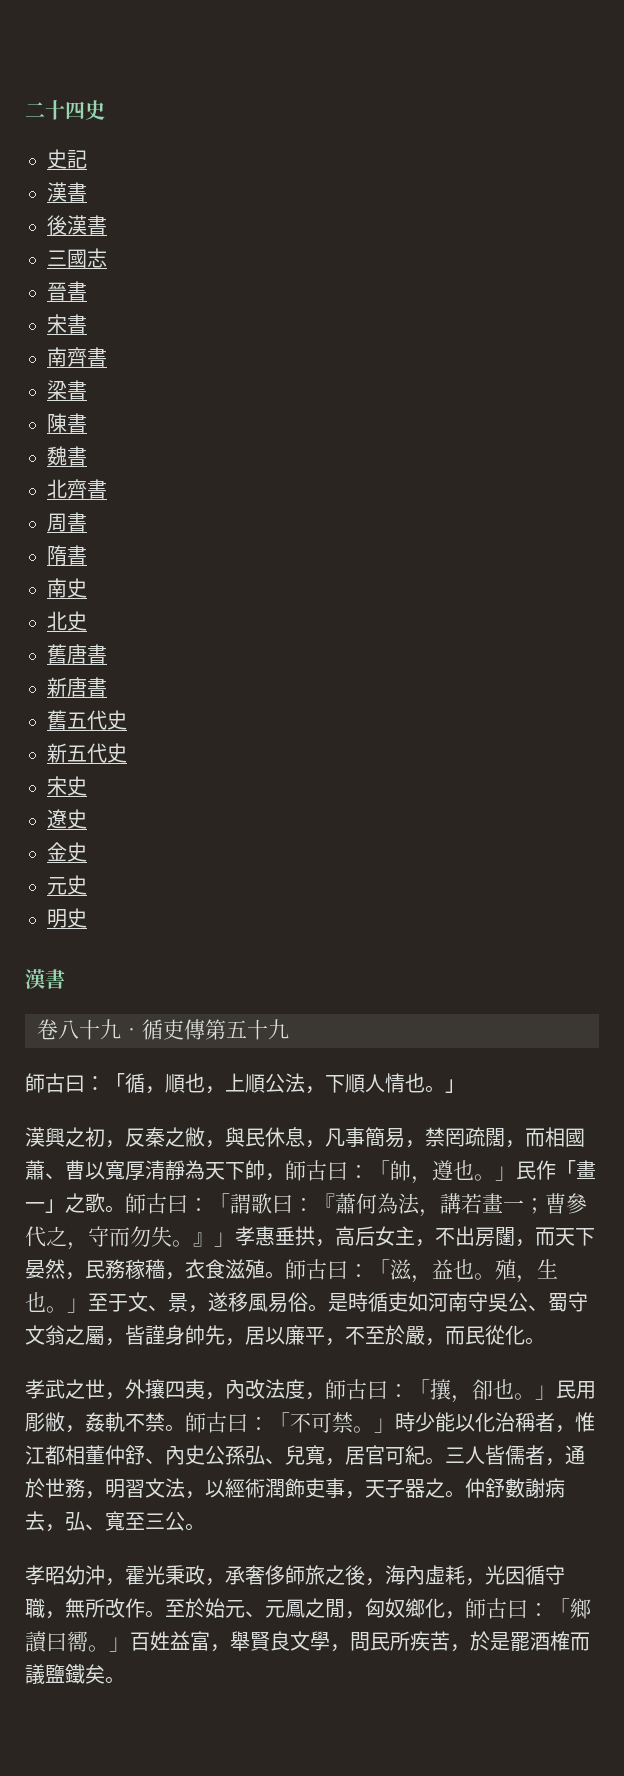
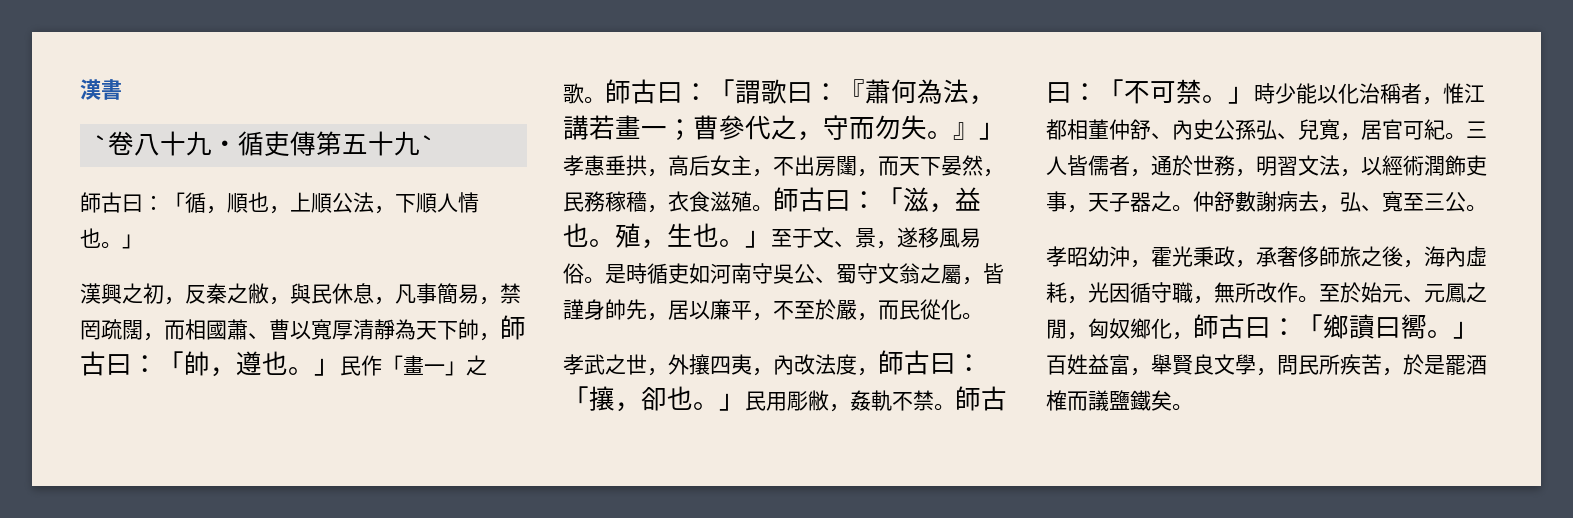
- 二十四史
- 史記
  漢書
- 後漢書
- 三國志
- 晉書
- 宋書
- 南齊書
- 梁書
- 陳書
- 魏書
- 北齊書
- 周書
- 隋書
- 南史
- 北史
- 舊唐書
- 新唐書
- 舊五代史
- 新五代史
- 宋史
- 遼史
- 金史
- 元史
- 明史
- 漢書
- 卷八十九‧循吏傳第五十九
+ `卷八十九‧循吏傳第五十九`

